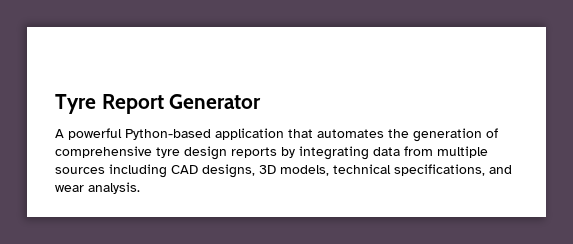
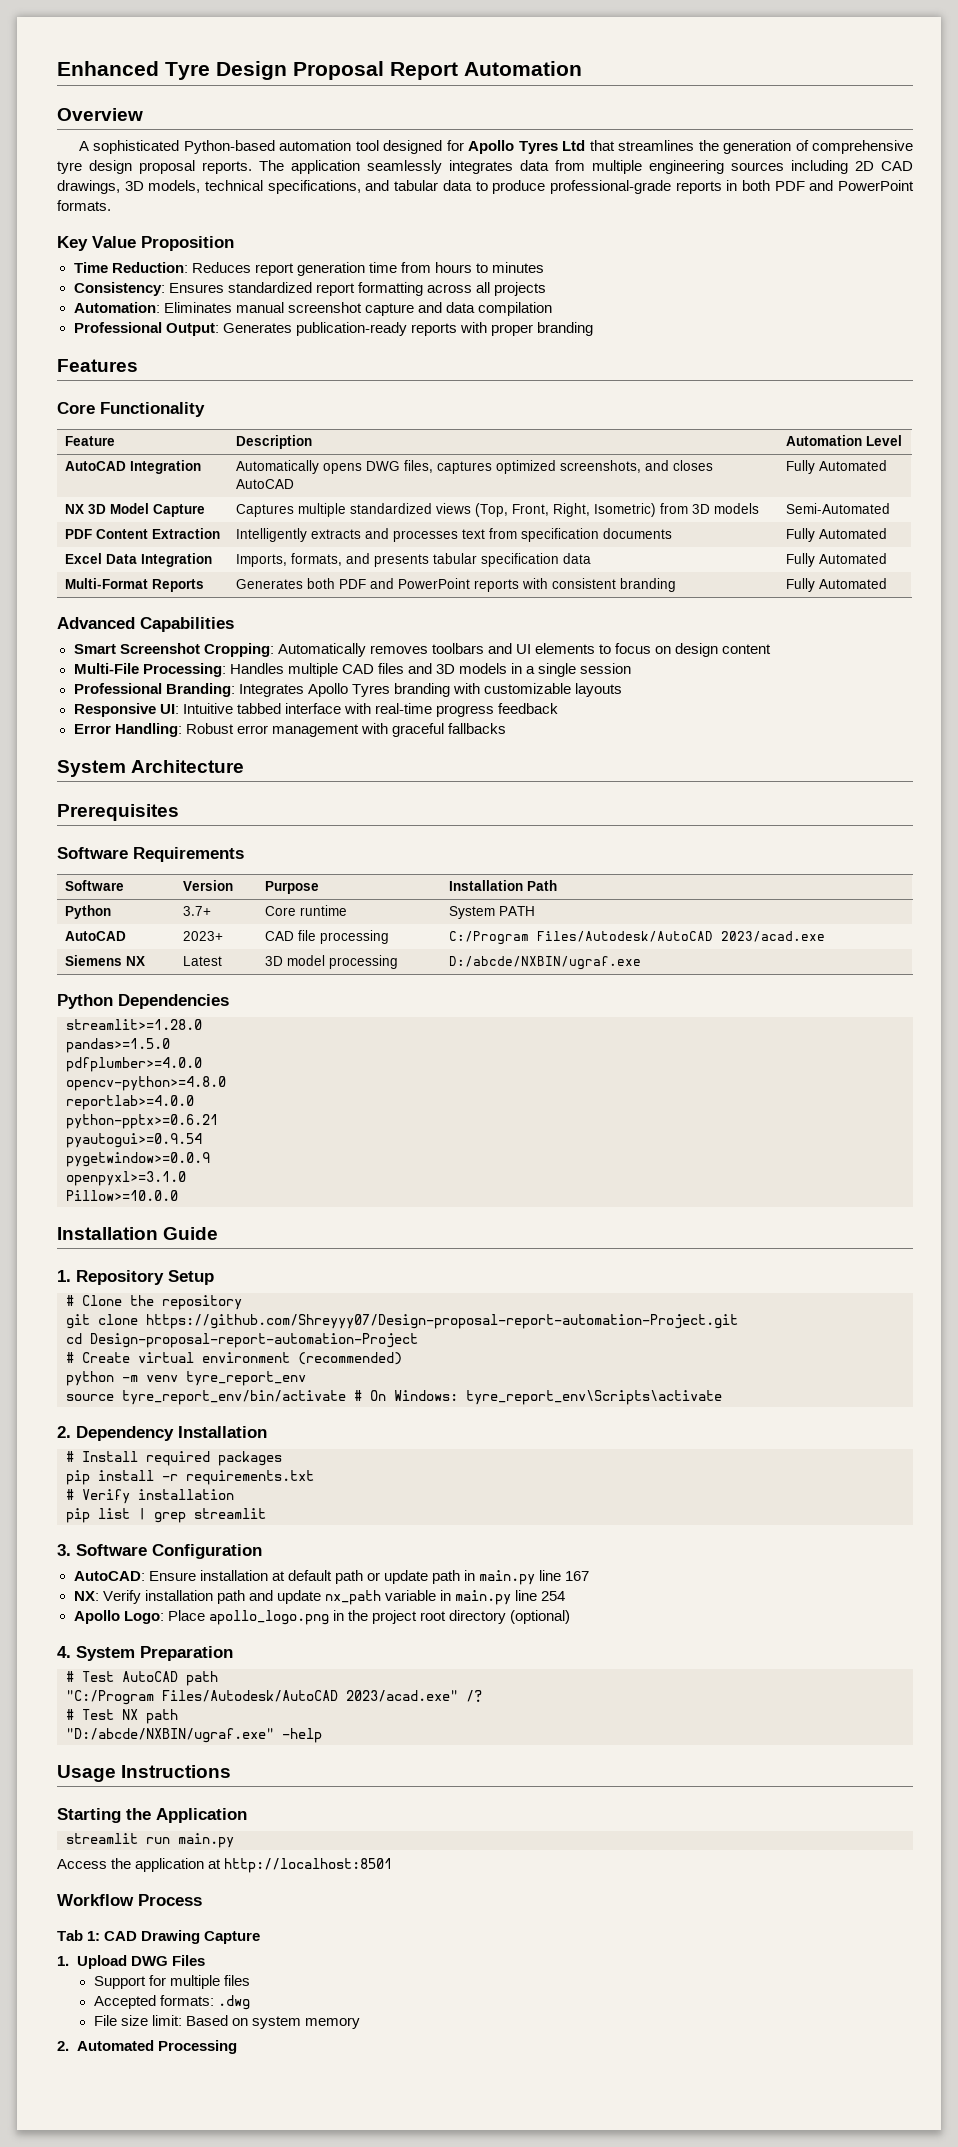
- Tyre Report Generator
- A powerful Python-based application that automates the generation of comprehensive tyre design reports by integrating data from multiple sources including CAD designs, 3D models, technical specifications, and wear analysis.
+ Enhanced Tyre Design Proposal Report Automation
+ Overview
+ A sophisticated Python-based automation tool designed for Apollo Tyres Ltd that streamlines the generation of comprehensive tyre design proposal reports. The application seamlessly integrates data from multiple engineering sources including 2D CAD drawings, 3D models, technical specifications, and tabular data to produce professional-grade reports in both PDF and PowerPoint formats.
+ Key Value Proposition
+ Time Reduction: Reduces report generation time from hours to minutes
+ Consistency: Ensures standardized report formatting across all projects
+ Automation: Eliminates manual screenshot capture and data compilation
+ Professional Output: Generates publication-ready reports with proper branding
+ Features
+ Core Functionality
+ Feature | Description | Automation Level
+ AutoCAD Integration | Automatically opens DWG files, captures optimized screenshots, and closes AutoCAD | Fully Automated
+ NX 3D Model Capture | Captures multiple standardized views (Top, Front, Right, Isometric) from 3D models | Semi-Automated
+ PDF Content Extraction | Intelligently extracts and processes text from specification documents | Fully Automated
+ Excel Data Integration | Imports, formats, and presents tabular specification data | Fully Automated
+ Multi-Format Reports | Generates both PDF and PowerPoint reports with consistent branding | Fully Automated
+ Advanced Capabilities
+ Smart Screenshot Cropping: Automatically removes toolbars and UI elements to focus on design content
+ Multi-File Processing: Handles multiple CAD files and 3D models in a single session
+ Professional Branding: Integrates Apollo Tyres branding with customizable layouts
+ Responsive UI: Intuitive tabbed interface with real-time progress feedback
+ Error Handling: Robust error management with graceful fallbacks
+ System Architecture
+ Prerequisites
+ Software Requirements
+ Software | Version | Purpose | Installation Path
+ Python | 3.7+ | Core runtime | System PATH
+ AutoCAD | 2023+ | CAD file processing | C:/Program Files/Autodesk/AutoCAD 2023/acad.exe
+ Siemens NX | Latest | 3D model processing | D:/abcde/NXBIN/ugraf.exe
+ Python Dependencies
+ streamlit>=1.28.0
+ pandas>=1.5.0
+ pdfplumber>=4.0.0
+ opencv-python>=4.8.0
+ reportlab>=4.0.0
+ python-pptx>=0.6.21
+ pyautogui>=0.9.54
+ pygetwindow>=0.0.9
+ openpyxl>=3.1.0
+ Pillow>=10.0.0
+ Installation Guide
+ 1. Repository Setup
+ # Clone the repository
+ git clone https://github.com/Shreyyy07/Design-proposal-report-automation-Project.git
+ cd Design-proposal-report-automation-Project
+ # Create virtual environment (recommended)
+ python -m venv tyre_report_env
+ source tyre_report_env/bin/activate # On Windows: tyre_report_env\Scripts\activate
+ 2. Dependency Installation
+ # Install required packages
+ pip install -r requirements.txt
+ # Verify installation
+ pip list | grep streamlit
+ 3. Software Configuration
+ AutoCAD: Ensure installation at default path or update path in main.py line 167
+ NX: Verify installation path and update nx_path variable in main.py line 254
+ Apollo Logo: Place apollo_logo.png in the project root directory (optional)
+ 4. System Preparation
+ # Test AutoCAD path
+ "C:/Program Files/Autodesk/AutoCAD 2023/acad.exe" /?
+ # Test NX path
+ "D:/abcde/NXBIN/ugraf.exe" -help
+ Usage Instructions
+ Starting the Application
+ streamlit run main.py
+ Access the application at http://localhost:8501
+ Workflow Process
+ Tab 1: CAD Drawing Capture
+ 1. Upload DWG Files
+ Support for multiple files
+ Accepted formats: .dwg
+ File size limit: Based on system memory
+ 2. Automated Processing

